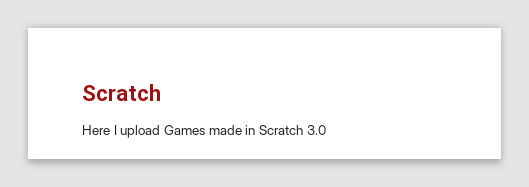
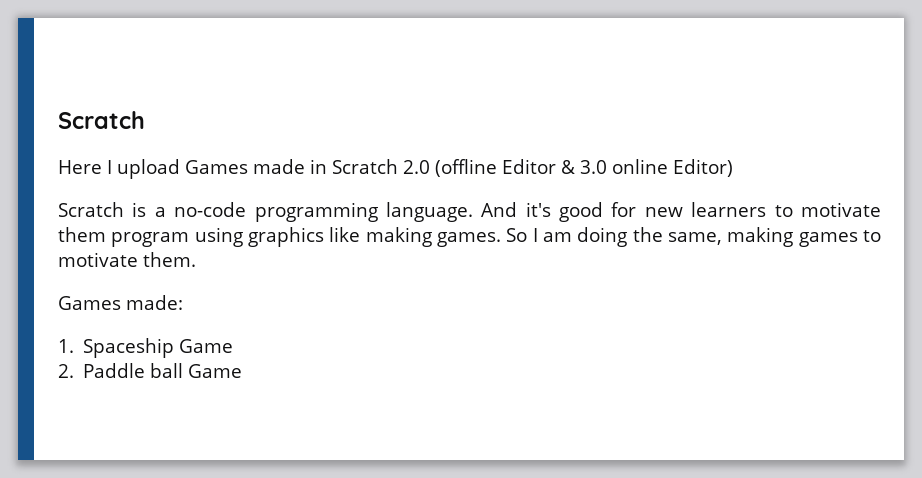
- Here I upload Games made in Scratch 3.0
+ Here I upload Games made in Scratch 2.0 (offline Editor & 3.0 online Editor)
+ Scratch is a no-code programming language. And it's good for new learners to motivate them program using graphics like making games. So I am doing the same, making games to motivate them.
+ Games made:
+ 1. Spaceship Game
+ 2. Paddle ball Game

